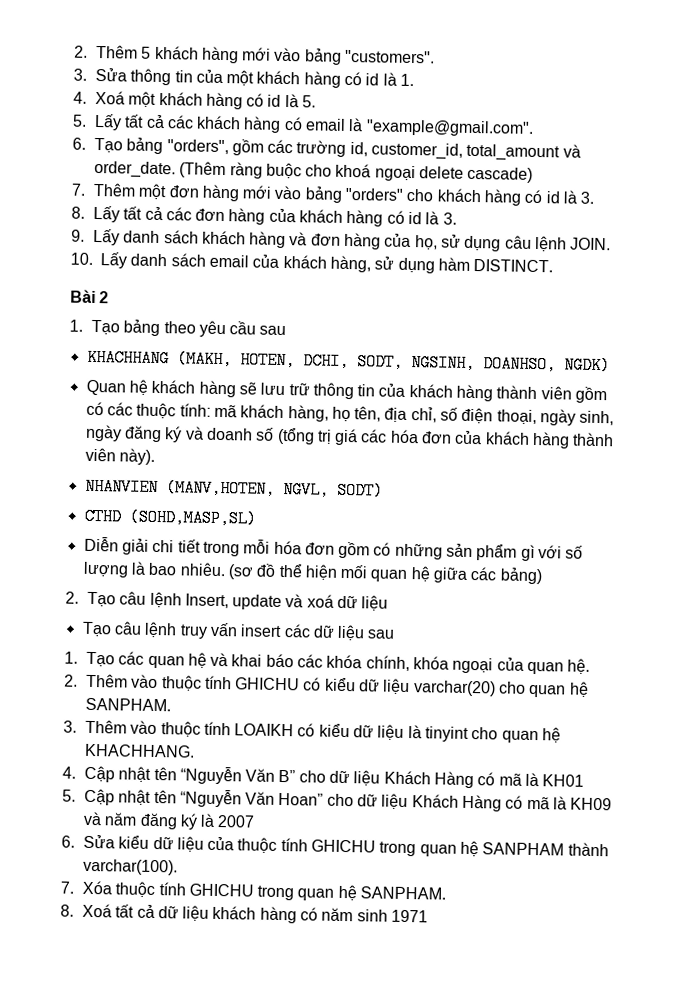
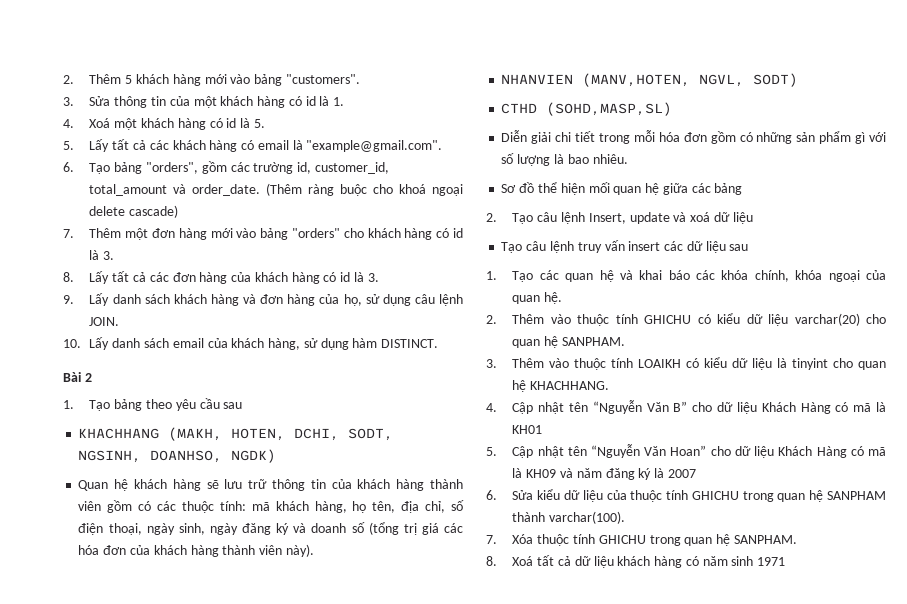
- Diễn giải chi tiết trong mỗi hóa đơn gồm có những sản phẩm gì với số lượng là bao nhiêu. (sơ đồ thể hiện mối quan hệ giữa các bảng)
+ Diễn giải chi tiết trong mỗi hóa đơn gồm có những sản phẩm gì với số lượng là bao nhiêu.
+ Sơ đồ thể hiện mối quan hệ giữa các bảng

